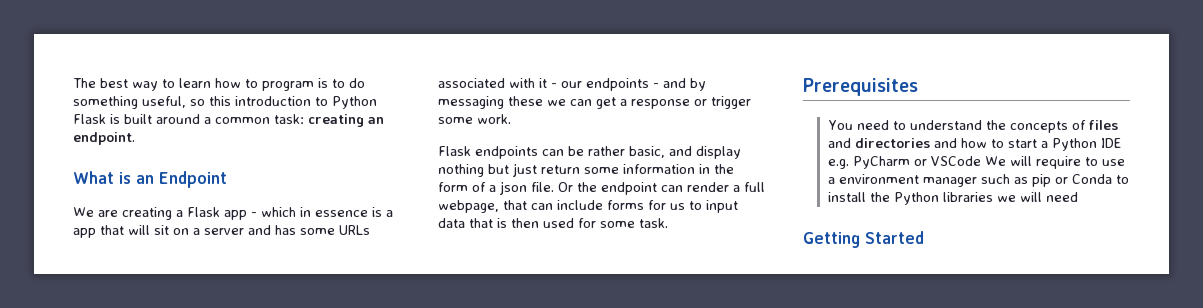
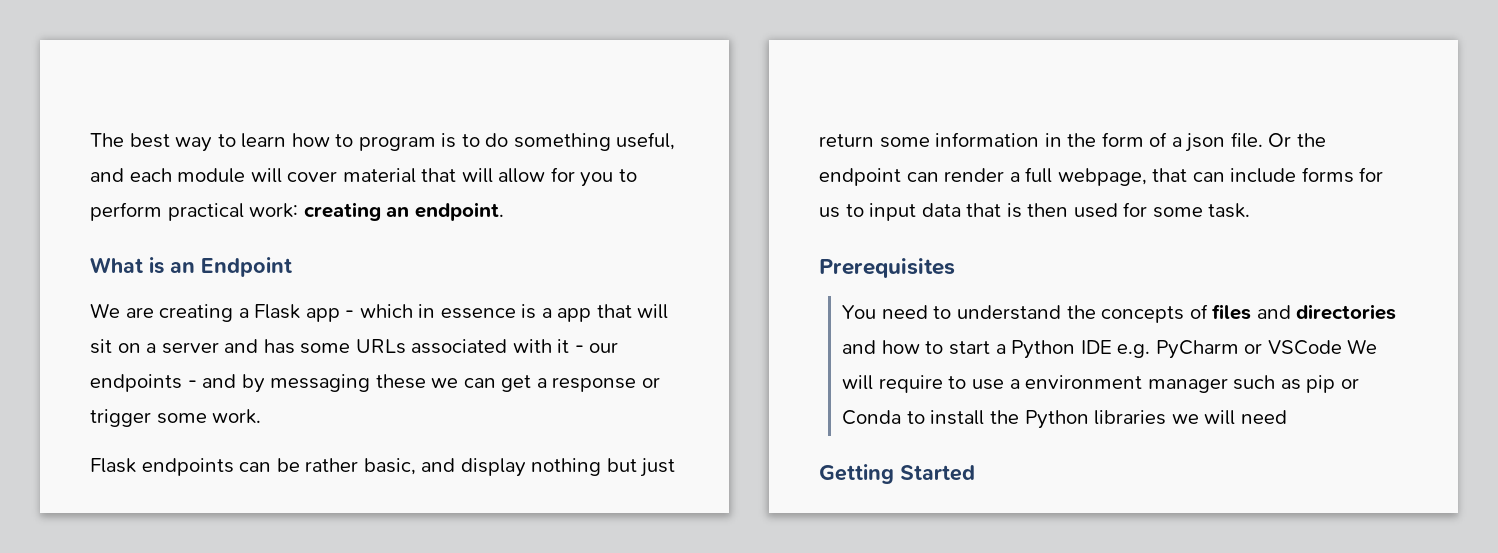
- The best way to learn how to program is to do something useful, so this introduction to Python Flask is built around a common task: creating an endpoint.
+ The best way to learn how to program is to do something useful, and each module will cover material that will allow for you to perform practical work: creating an endpoint.

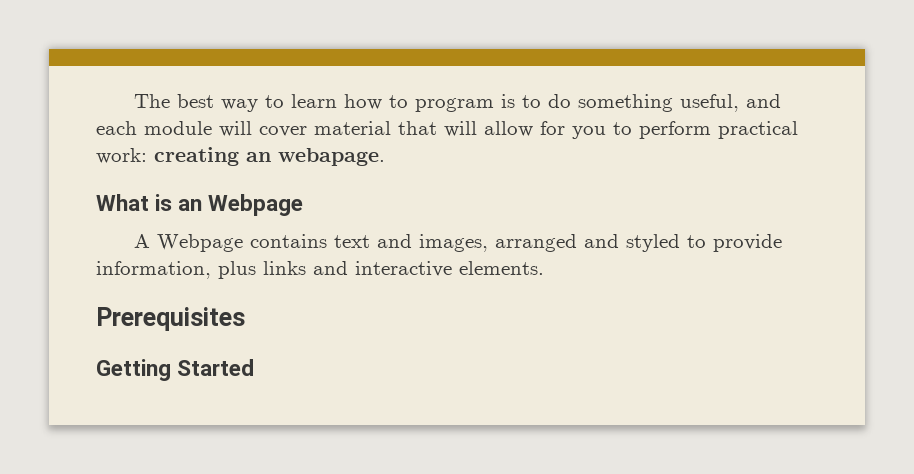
- The best way to learn how to program is to do something useful, and each module will cover material that will allow for you to perform practical work: creating an endpoint.
+ The best way to learn how to program is to do something useful, and each module will cover material that will allow for you to perform practical work: creating an webapage.
- What is an Endpoint
- We are creating a Flask app - which in essence is a app that will sit on a server and has some URLs associated with it - our endpoints - and by messaging these we can get a response or trigger some work.
- Flask endpoints can be rather basic, and display nothing but just return some information in the form of a json file. Or the endpoint can render a full webpage, that can include forms for us to input data that is then used for some task.
+ What is an Webpage
+ A Webpage contains text and images, arranged and styled to provide information, plus links and interactive elements.
  Prerequisites
- You need to understand the concepts of files and directories and how to start a Python IDE e.g. PyCharm or VSCode We will require to use a environment manager such as pip or Conda to install the Python libraries we will need

